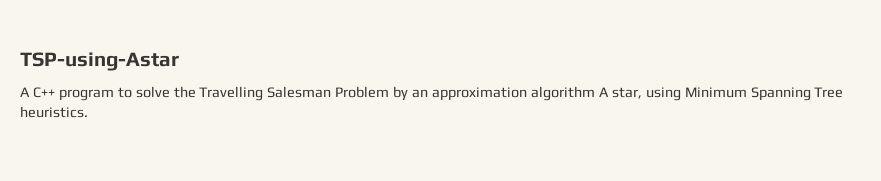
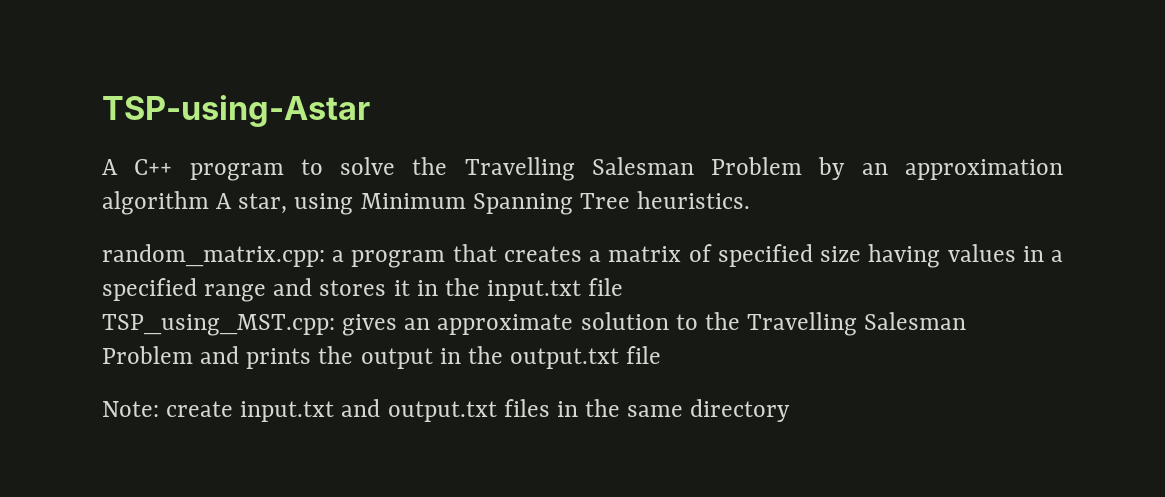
+ random_matrix.cpp: a program that creates a matrix of specified size having values in a specified range and stores it in the input.txt file
+ TSP_using_MST.cpp: gives an approximate solution to the Travelling Salesman Problem and prints the output in the output.txt file
+ Note: create input.txt and output.txt files in the same directory

